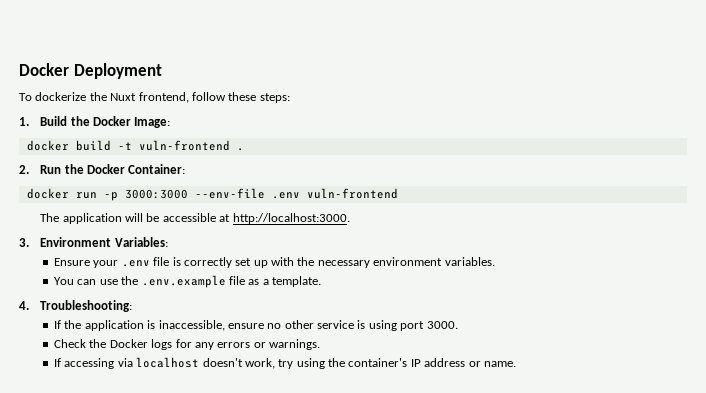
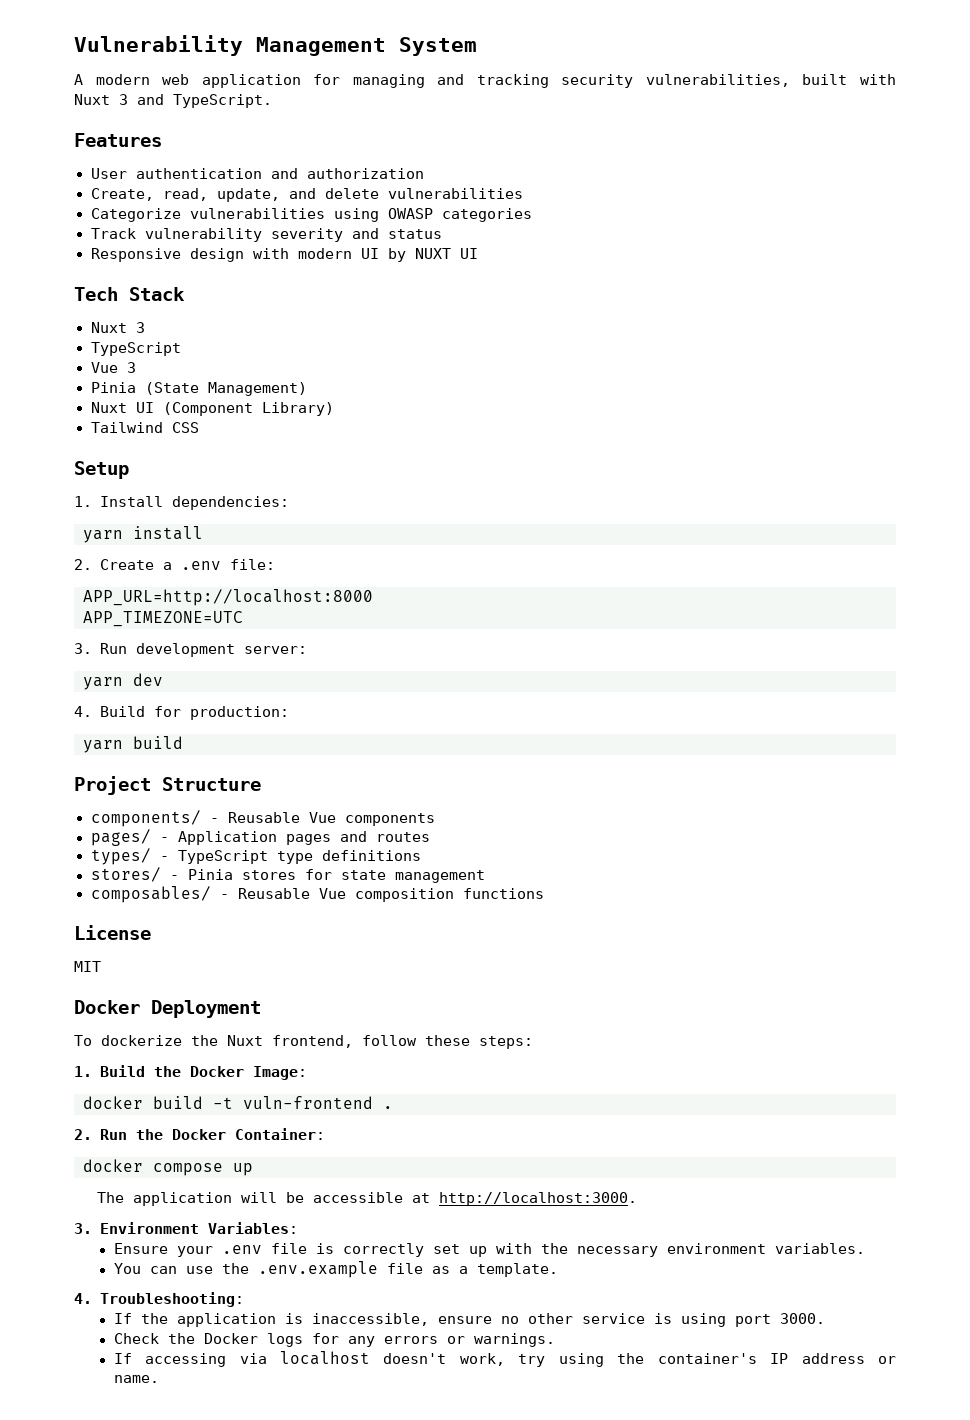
+ Vulnerability Management System
+ A modern web application for managing and tracking security vulnerabilities, built with Nuxt 3 and TypeScript.
+ Features
+ User authentication and authorization
+ Create, read, update, and delete vulnerabilities
+ Categorize vulnerabilities using OWASP categories
+ Track vulnerability severity and status
+ Responsive design with modern UI by NUXT UI
+ Tech Stack
+ Nuxt 3
+ TypeScript
+ Vue 3
+ Pinia (State Management)
+ Nuxt UI (Component Library)
+ Tailwind CSS
+ Setup
+ 1. Install dependencies:
+ yarn install
+ 2. Create a .env file:
+ APP_URL=http://localhost:8000
+ APP_TIMEZONE=UTC
+ 3. Run development server:
+ yarn dev
+ 4. Build for production:
+ yarn build
+ Project Structure
+ components/ - Reusable Vue components
+ pages/ - Application pages and routes
+ types/ - TypeScript type definitions
+ stores/ - Pinia stores for state management
+ composables/ - Reusable Vue composition functions
+ License
+ MIT
- docker run -p 3000:3000 --env-file .env vuln-frontend
+ docker compose up

